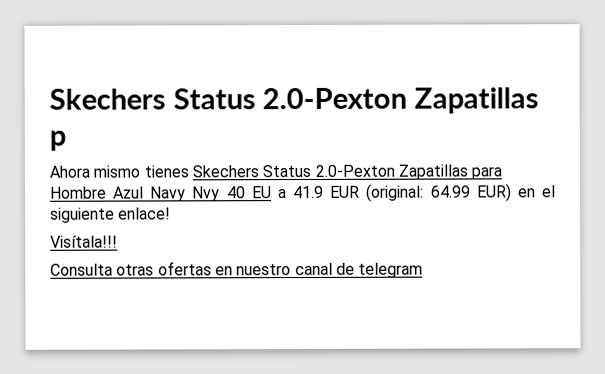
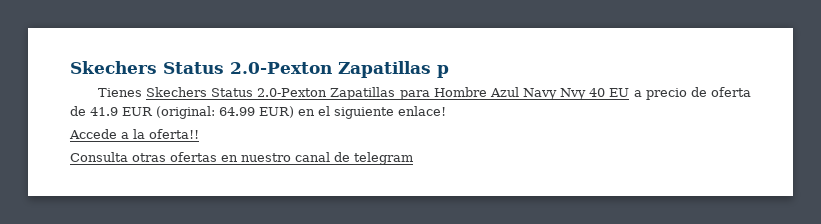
- Ahora mismo tienes Skechers Status 2.0-Pexton Zapatillas para Hombre Azul Navy Nvy 40 EU a 41.9 EUR (original: 64.99 EUR) en el siguiente enlace!
+ Tienes Skechers Status 2.0-Pexton Zapatillas para Hombre Azul Navy Nvy 40 EU a precio de oferta de 41.9 EUR (original: 64.99 EUR) en el siguiente enlace!
- Visítala!!!
+ Accede a la oferta!!

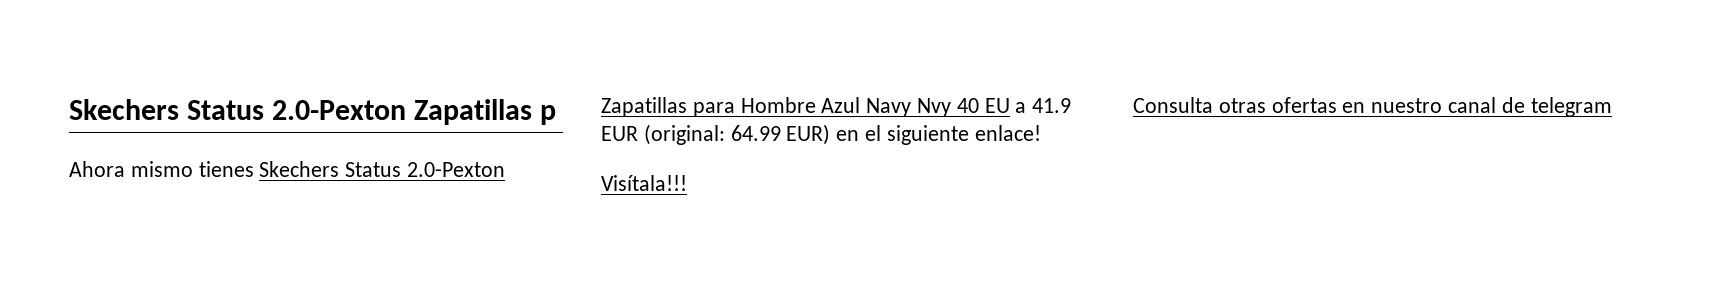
- Tienes Skechers Status 2.0-Pexton Zapatillas para Hombre Azul Navy Nvy 40 EU a precio de oferta de 41.9 EUR (original: 64.99 EUR) en el siguiente enlace!
+ Ahora mismo tienes Skechers Status 2.0-Pexton Zapatillas para Hombre Azul Navy Nvy 40 EU a 41.9 EUR (original: 64.99 EUR) en el siguiente enlace!
- Accede a la oferta!!
+ Visítala!!!

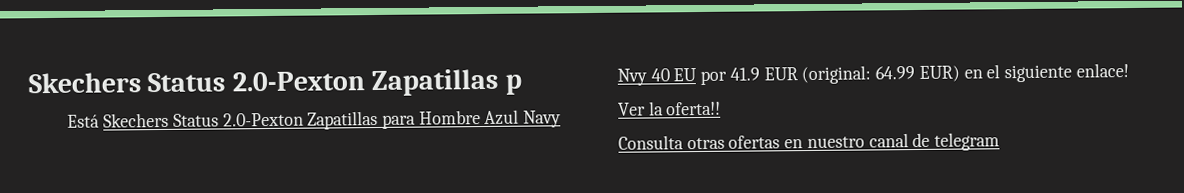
- Ahora mismo tienes Skechers Status 2.0-Pexton Zapatillas para Hombre Azul Navy Nvy 40 EU a 41.9 EUR (original: 64.99 EUR) en el siguiente enlace!
+ Está Skechers Status 2.0-Pexton Zapatillas para Hombre Azul Navy Nvy 40 EU por 41.9 EUR (original: 64.99 EUR) en el siguiente enlace!
- Visítala!!!
+ Ver la oferta!!

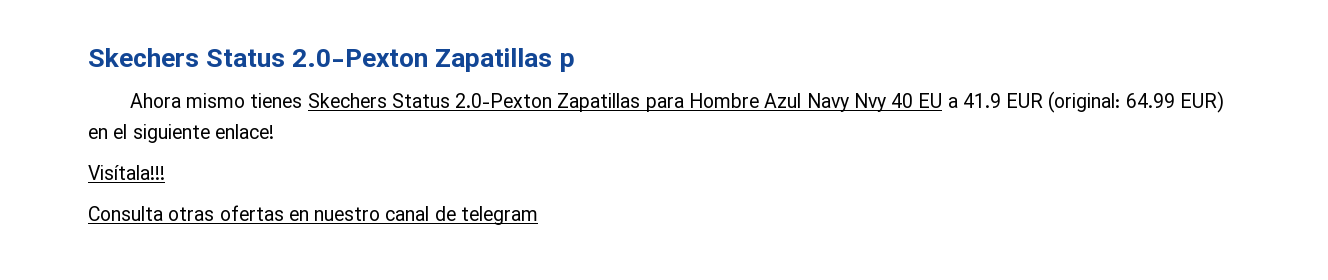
- Está Skechers Status 2.0-Pexton Zapatillas para Hombre Azul Navy Nvy 40 EU por 41.9 EUR (original: 64.99 EUR) en el siguiente enlace!
+ Ahora mismo tienes Skechers Status 2.0-Pexton Zapatillas para Hombre Azul Navy Nvy 40 EU a 41.9 EUR (original: 64.99 EUR) en el siguiente enlace!
- Ver la oferta!!
+ Visítala!!!

